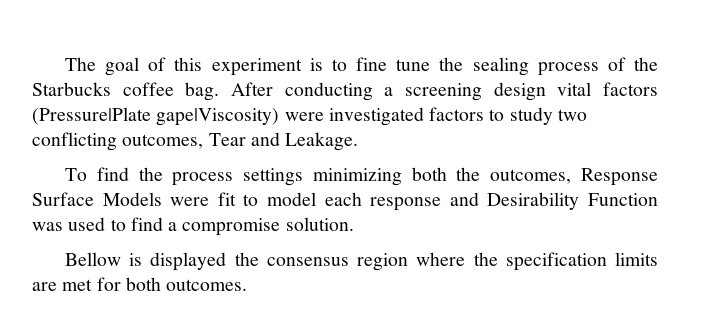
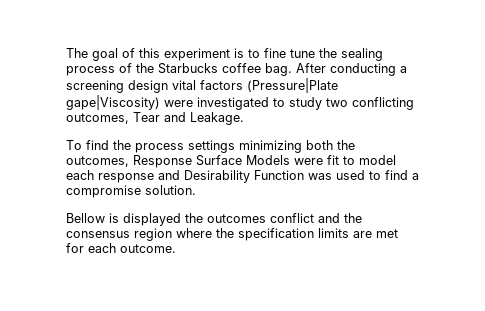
- After conducting a screening design vital factors (Pressure|Plate gape|Viscosity) were investigated factors to study two conflicting outcomes, Tear and Leakage.
+ After conducting a screening design vital factors (Pressure|Plate gape|Viscosity) were investigated to study two conflicting outcomes, Tear and Leakage.
- Bellow is displayed the consensus region where the specification limits are met for both outcomes.
+ Bellow is displayed the outcomes conflict and the consensus region where the specification limits are met for each outcome.

